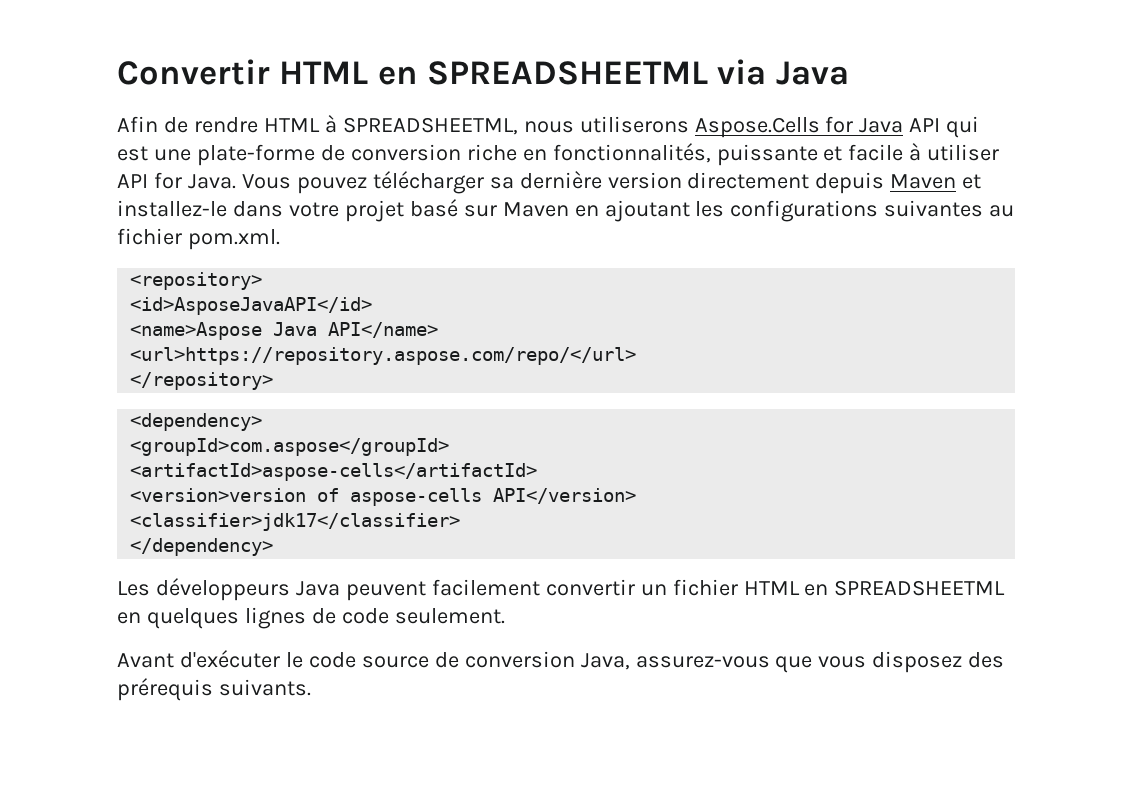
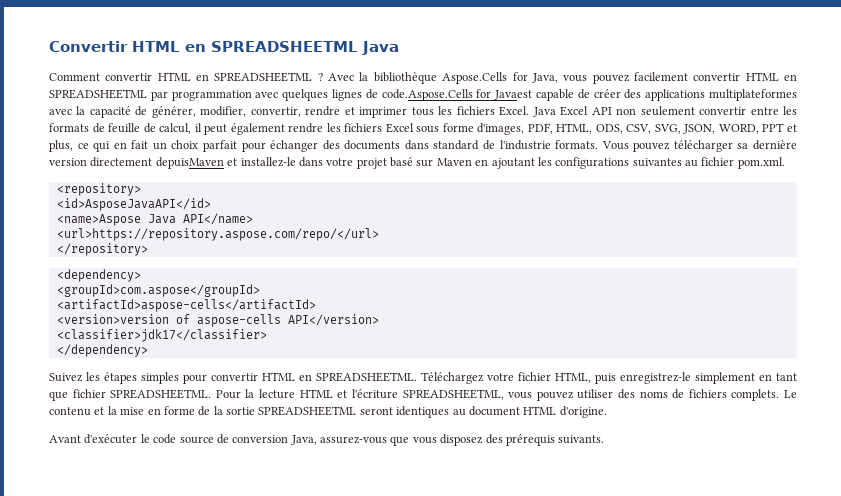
- Convertir HTML en SPREADSHEETML via Java
+ Convertir HTML en SPREADSHEETML Java
- Afin de rendre HTML à SPREADSHEETML, nous utiliserons Aspose.Cells for Java API qui est une plate-forme de conversion riche en fonctionnalités, puissante et facile à utiliser API for Java.
+ Comment convertir HTML en SPREADSHEETML ? Avec la bibliothèque Aspose.Cells for Java, vous pouvez facilement convertir HTML en SPREADSHEETML par programmation avec quelques lignes de code.Aspose.Cells for Javaest capable de créer des applications multiplateformes avec la capacité de générer, modifier, convertir, rendre et imprimer tous les fichiers Excel. Java Excel API non seulement convertir entre les formats de feuille de calcul, il peut également rendre les fichiers Excel sous forme d'images, PDF, HTML, ODS, CSV, SVG, JSON, WORD, PPT et plus, ce qui en fait un choix parfait pour échanger des documents dans standard de l'industrie formats.
- Vous pouvez télécharger sa dernière version directement depuis Maven et installez-le dans votre projet basé sur Maven en ajoutant les configurations suivantes au fichier pom.xml.
+ Vous pouvez télécharger sa dernière version directement depuisMaven et installez-le dans votre projet basé sur Maven en ajoutant les configurations suivantes au fichier pom.xml.
- Les développeurs Java peuvent facilement convertir un fichier HTML en SPREADSHEETML en quelques lignes de code seulement.
+ Suivez les étapes simples pour convertir HTML en SPREADSHEETML. Téléchargez votre fichier HTML, puis enregistrez-le simplement en tant que fichier SPREADSHEETML. Pour la lecture HTML et l'écriture SPREADSHEETML, vous pouvez utiliser des noms de fichiers complets. Le contenu et la mise en forme de la sortie SPREADSHEETML seront identiques au document HTML d'origine.

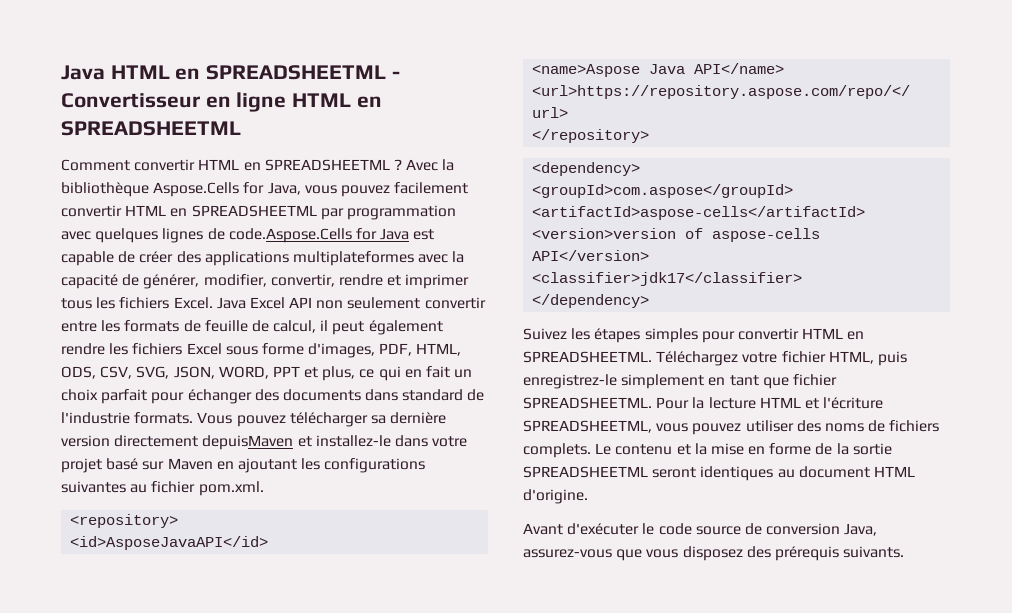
- Convertir HTML en SPREADSHEETML Java
+ Java HTML en SPREADSHEETML - Convertisseur en ligne HTML en SPREADSHEETML
- Avec la bibliothèque Aspose.Cells for Java, vous pouvez facilement convertir HTML en SPREADSHEETML par programmation avec quelques lignes de code.Aspose.Cells for Javaest capable de créer des applications multiplateformes avec la capacité de générer, modifier, convertir, rendre et imprimer tous les fichiers Excel.
+ Avec la bibliothèque Aspose.Cells for Java, vous pouvez facilement convertir HTML en SPREADSHEETML par programmation avec quelques lignes de code.Aspose.Cells for Java est capable de créer des applications multiplateformes avec la capacité de générer, modifier, convertir, rendre et imprimer tous les fichiers Excel.

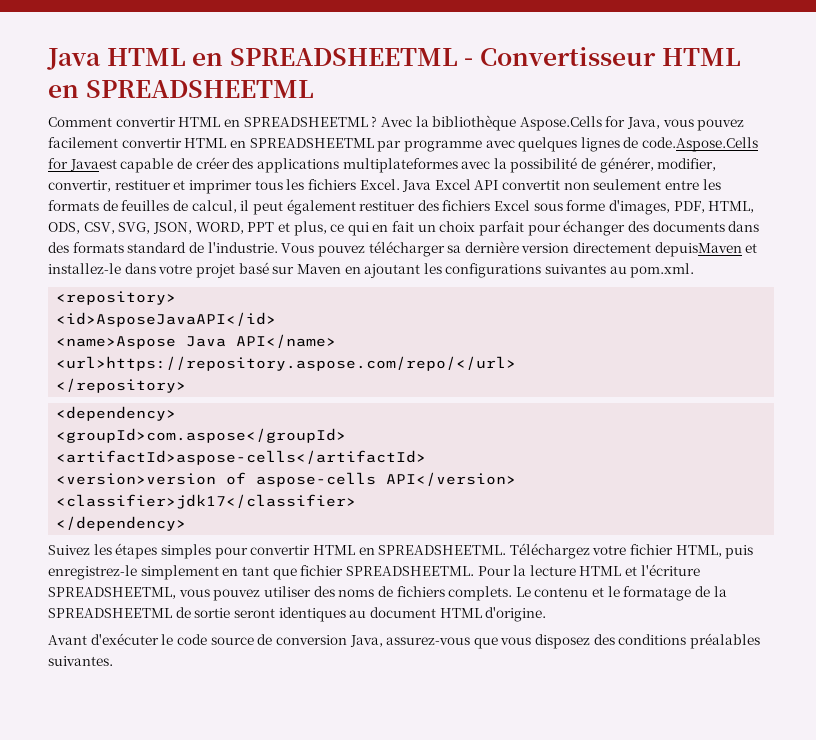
- Java HTML en SPREADSHEETML - Convertisseur en ligne HTML en SPREADSHEETML
+ Java HTML en SPREADSHEETML - Convertisseur HTML en SPREADSHEETML
- Avec la bibliothèque Aspose.Cells for Java, vous pouvez facilement convertir HTML en SPREADSHEETML par programmation avec quelques lignes de code.Aspose.Cells for Java est capable de créer des applications multiplateformes avec la capacité de générer, modifier, convertir, rendre et imprimer tous les fichiers Excel.
+ Avec la bibliothèque Aspose.Cells for Java, vous pouvez facilement convertir HTML en SPREADSHEETML par programme avec quelques lignes de code.Aspose.Cells for Javaest capable de créer des applications multiplateformes avec la possibilité de générer, modifier, convertir, restituer et imprimer tous les fichiers Excel.
- Java Excel API non seulement convertir entre les formats de feuille de calcul, il peut également rendre les fichiers Excel sous forme d'images, PDF, HTML, ODS, CSV, SVG, JSON, WORD, PPT et plus, ce qui en fait un choix parfait pour échanger des documents dans standard de l'industrie formats.
+ Java Excel API convertit non seulement entre les formats de feuilles de calcul, il peut également restituer des fichiers Excel sous forme d'images, PDF, HTML, ODS, CSV, SVG, JSON, WORD, PPT et plus, ce qui en fait un choix parfait pour échanger des documents dans des formats standard de l'industrie.
- Vous pouvez télécharger sa dernière version directement depuisMaven et installez-le dans votre projet basé sur Maven en ajoutant les configurations suivantes au fichier pom.xml.
+ Vous pouvez télécharger sa dernière version directement depuisMaven et installez-le dans votre projet basé sur Maven en ajoutant les configurations suivantes au pom.xml.
- Le contenu et la mise en forme de la sortie SPREADSHEETML seront identiques au document HTML d'origine.
+ Le contenu et le formatage de la SPREADSHEETML de sortie seront identiques au document HTML d'origine.
- Avant d'exécuter le code source de conversion Java, assurez-vous que vous disposez des prérequis suivants.
+ Avant d'exécuter le code source de conversion Java, assurez-vous que vous disposez des conditions préalables suivantes.

